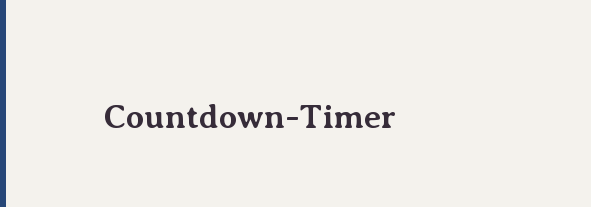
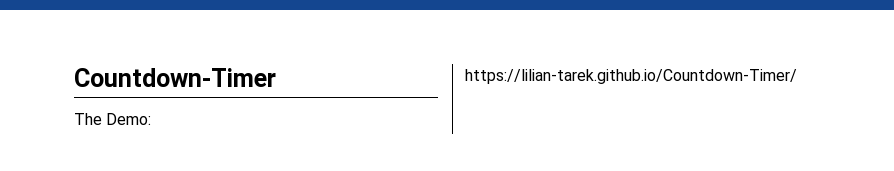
+ The Demo: https://lilian-tarek.github.io/Countdown-Timer/

